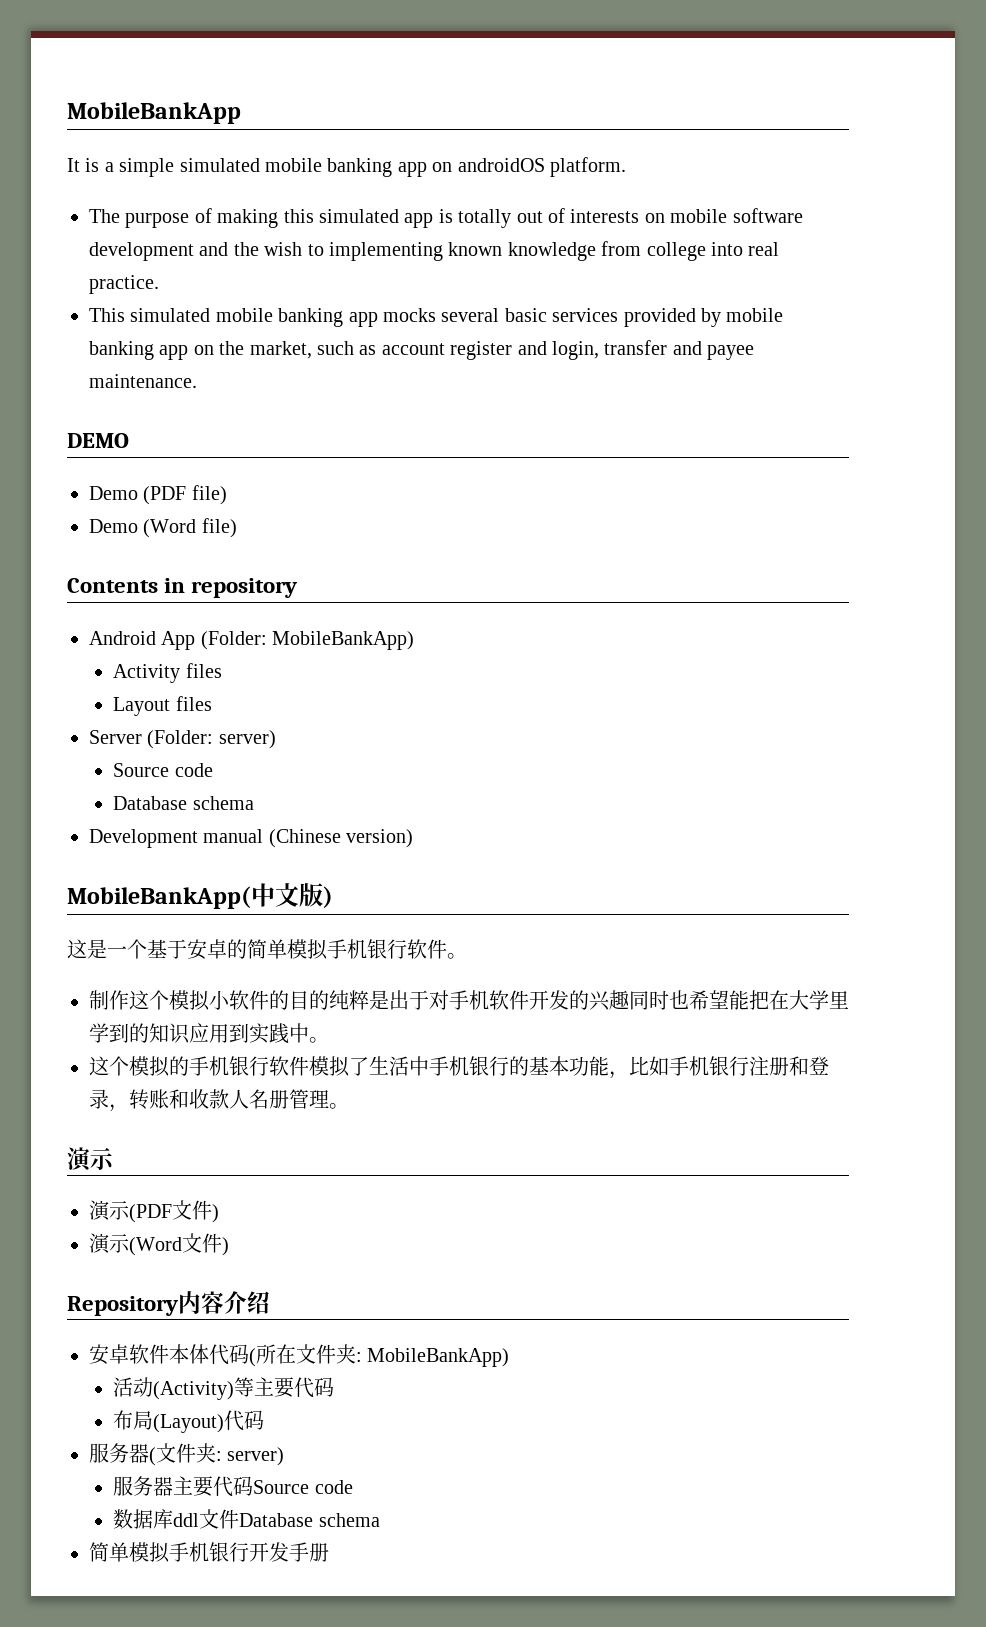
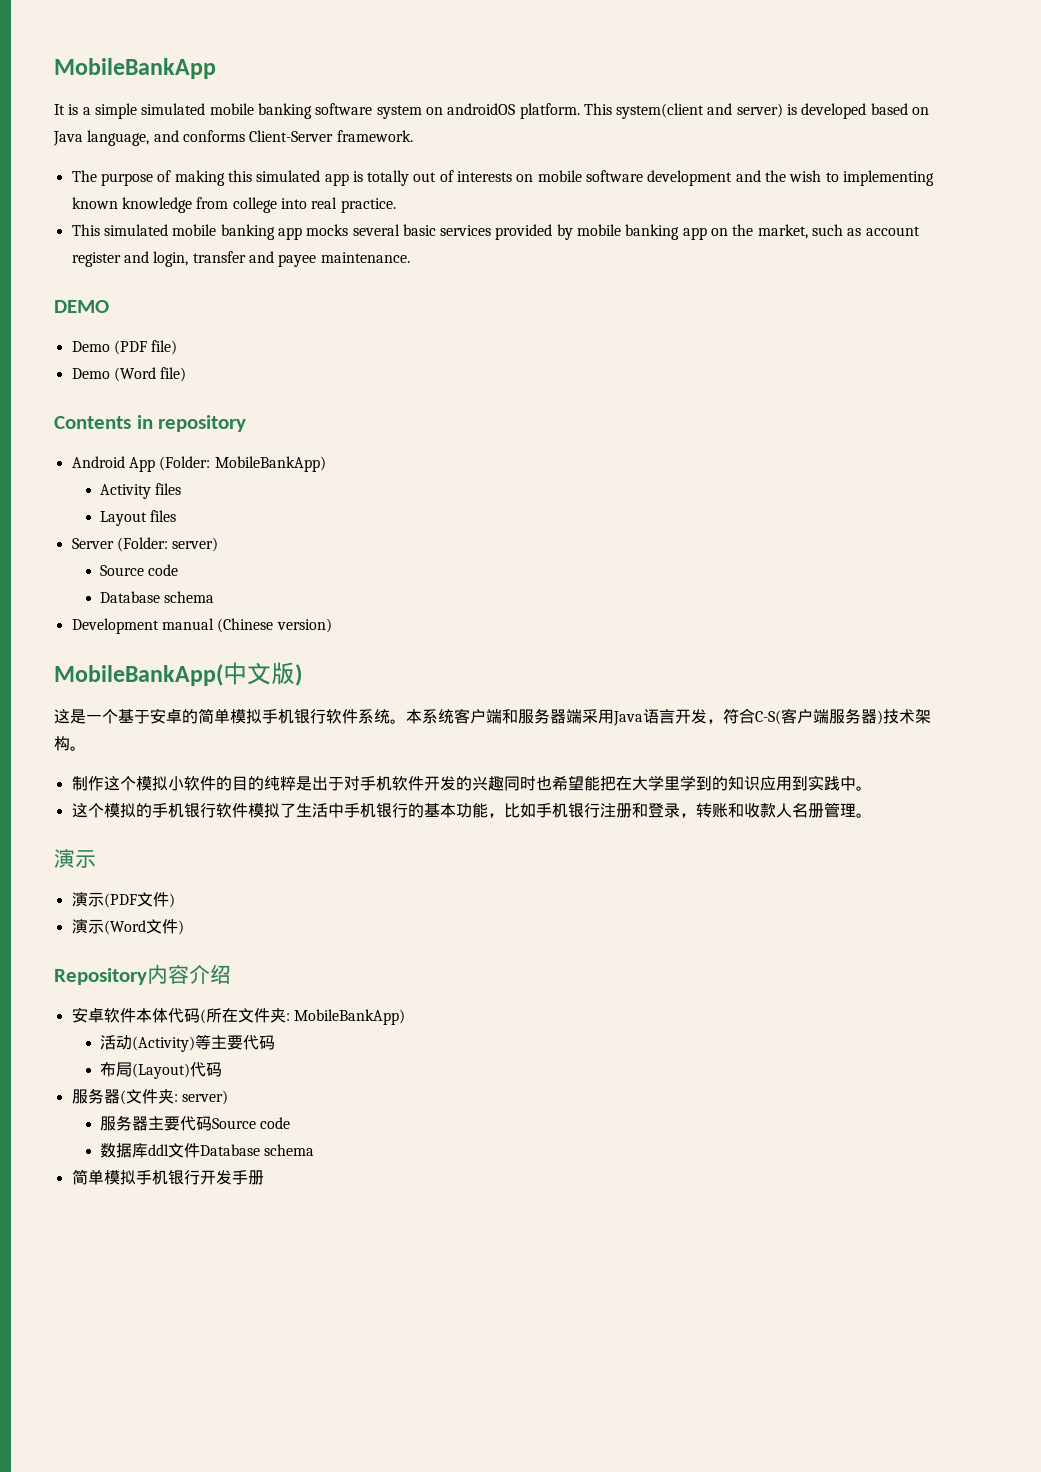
- It is a simple simulated mobile banking app on androidOS platform.
+ It is a simple simulated mobile banking software system on androidOS platform. This system(client and server) is developed based on Java language, and conforms Client-Server framework.
- 这是一个基于安卓的简单模拟手机银行软件。
+ 这是一个基于安卓的简单模拟手机银行软件系统。本系统客户端和服务器端采用Java语言开发，符合C-S(客户端服务器)技术架构。

